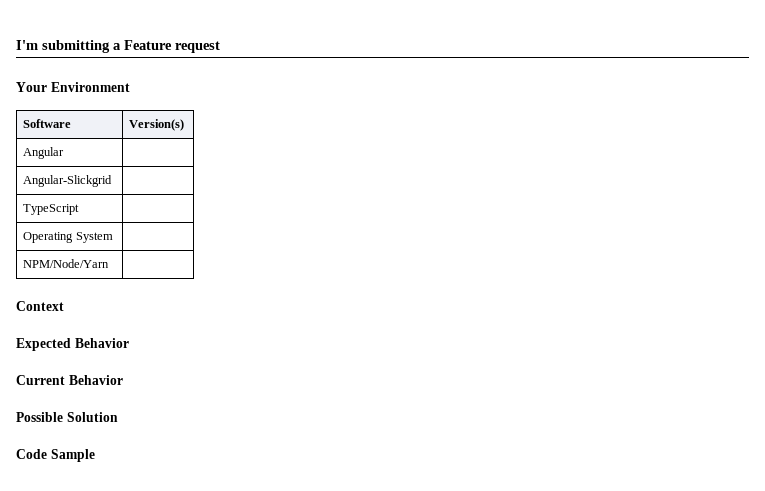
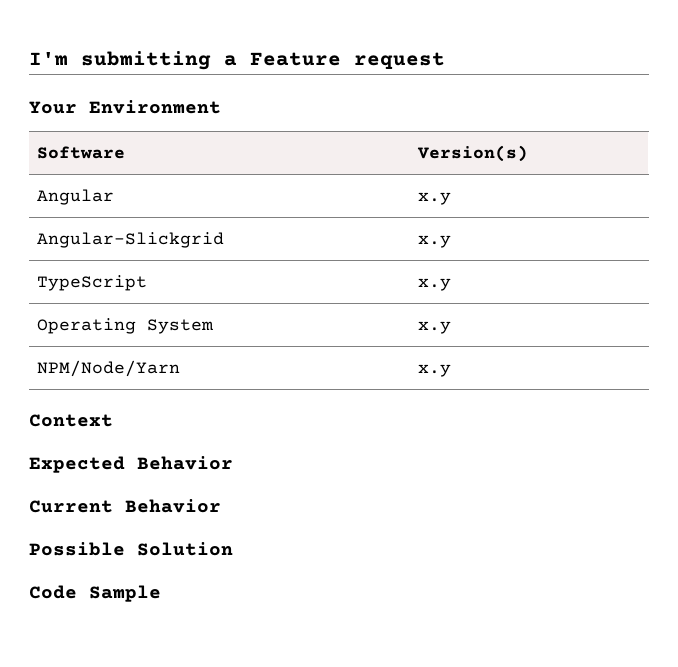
- Angular |
+ Angular | x.y
- Angular-Slickgrid |
+ Angular-Slickgrid | x.y
- TypeScript |
+ TypeScript | x.y
- Operating System |
+ Operating System | x.y
- NPM/Node/Yarn |
+ NPM/Node/Yarn | x.y

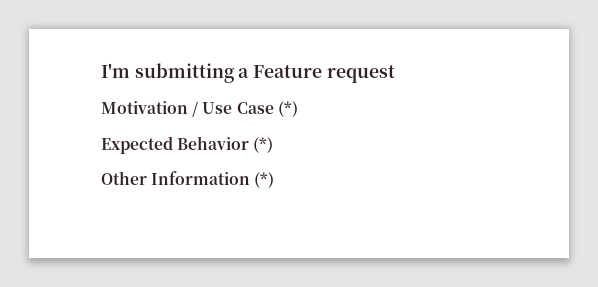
- Your Environment
- Software | Version(s)
- Angular | x.y
- Angular-Slickgrid | x.y
- TypeScript | x.y
- Operating System | x.y
- NPM/Node/Yarn | x.y
- Context
- Expected Behavior
- Current Behavior
- Possible Solution
- Code Sample
+ Motivation / Use Case (*)
+ Expected Behavior (*)
+ Other Information (*)

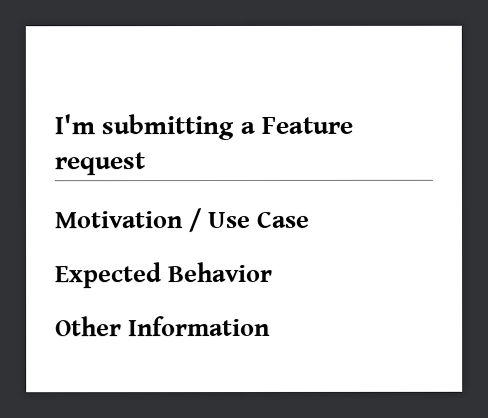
- Motivation / Use Case (*)
+ Motivation / Use Case
- Expected Behavior (*)
+ Expected Behavior
- Other Information (*)
+ Other Information

